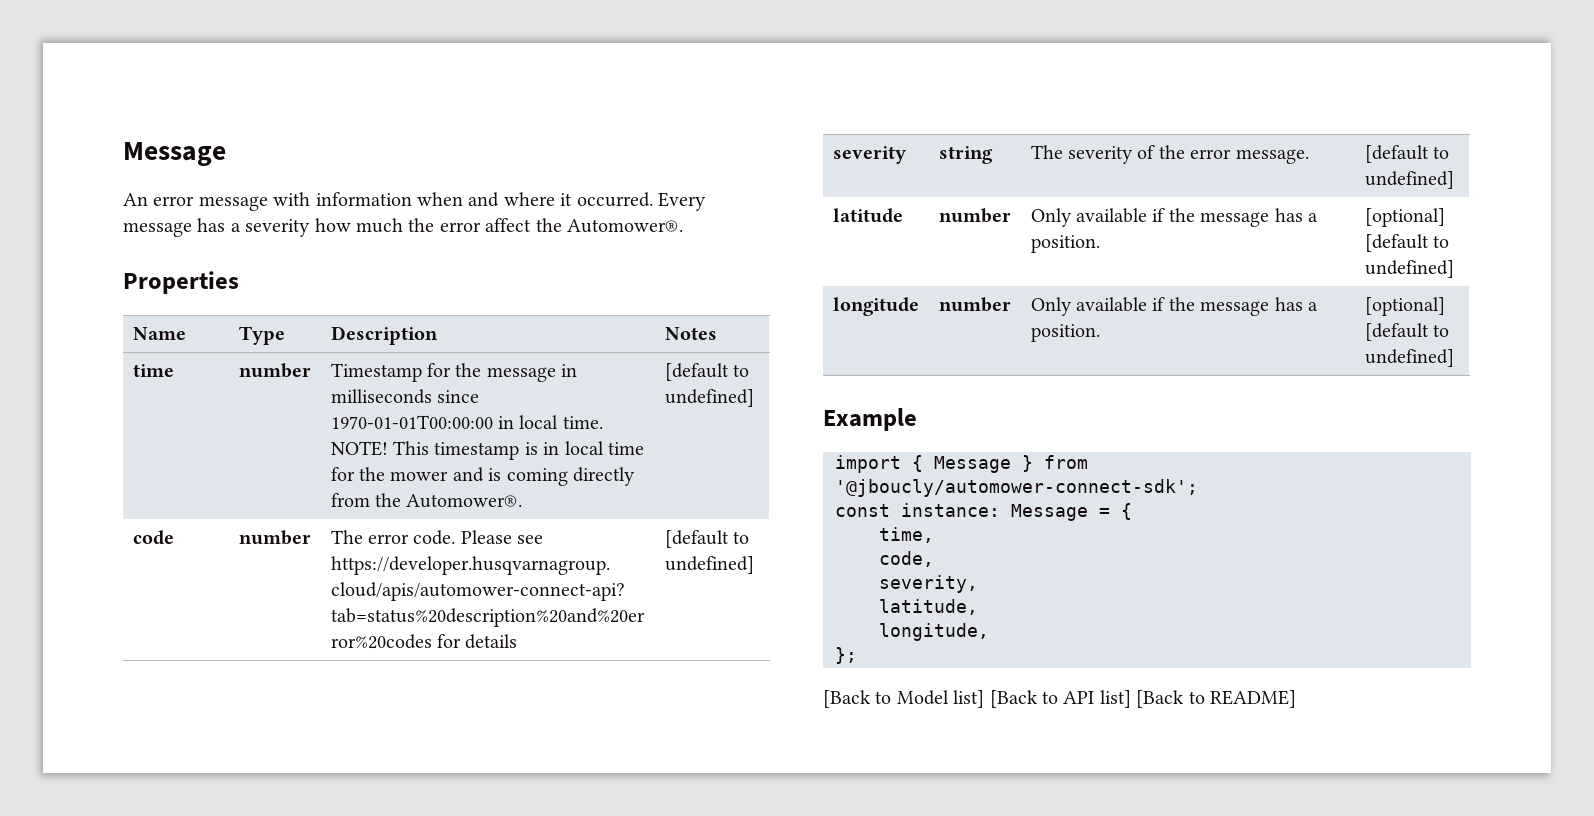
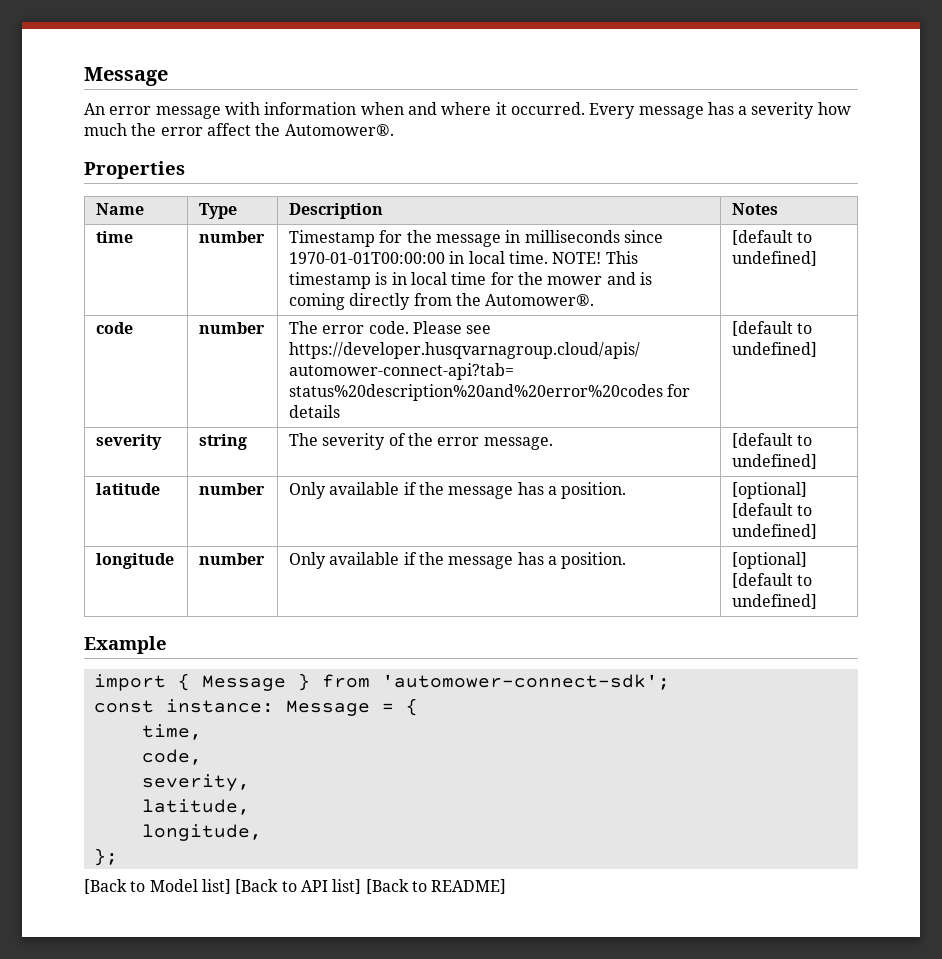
- import { Message } from '@jboucly/automower-connect-sdk';
+ import { Message } from 'automower-connect-sdk';

